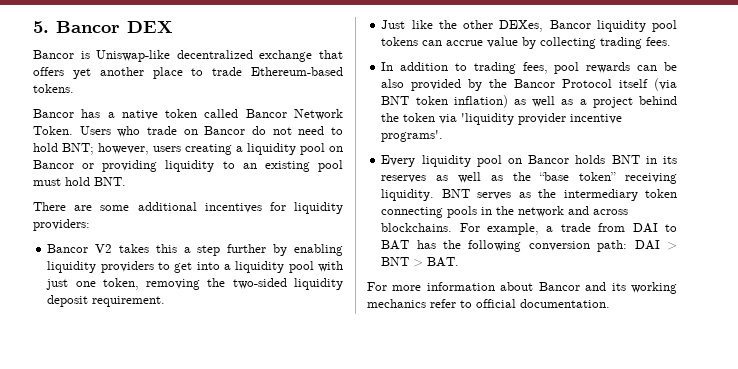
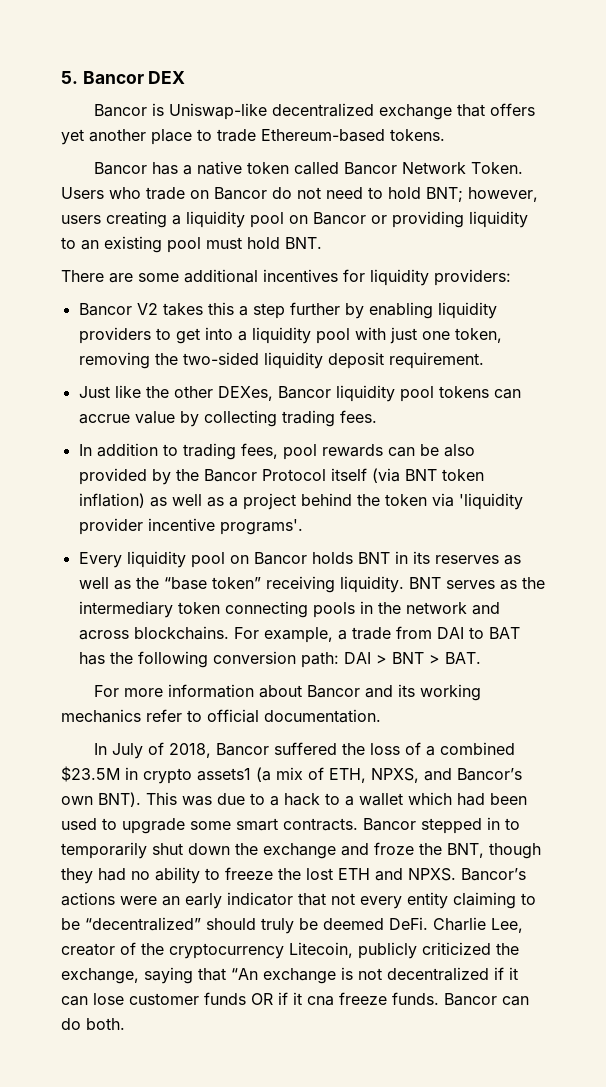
+ In July of 2018, Bancor suffered the loss of a combined $23.5M in crypto assets1 (a mix of ETH, NPXS, and Bancor’s own BNT). This was due to a hack to a wallet which had been used to upgrade some smart contracts. Bancor stepped in to temporarily shut down the exchange and froze the BNT, though they had no ability to freeze the lost ETH and NPXS. Bancor’s actions were an early indicator that not every entity claiming to be “decentralized” should truly be deemed DeFi. Charlie Lee, creator of the cryptocurrency Litecoin, publicly criticized the exchange, saying that “An exchange is not decentralized if it can lose customer funds OR if it cna freeze funds. Bancor can do both.

